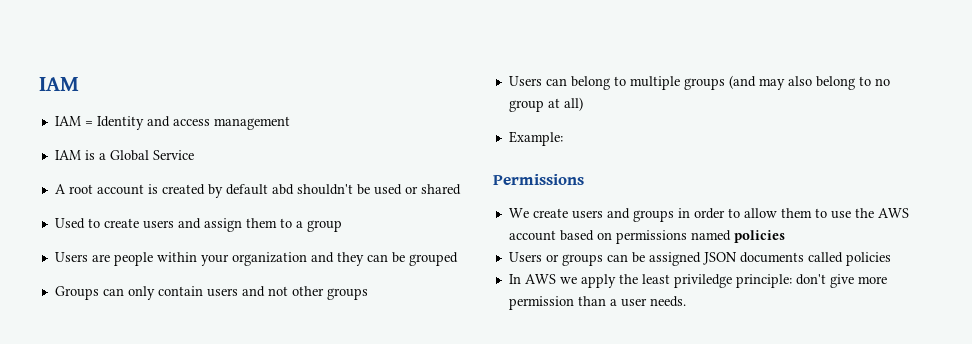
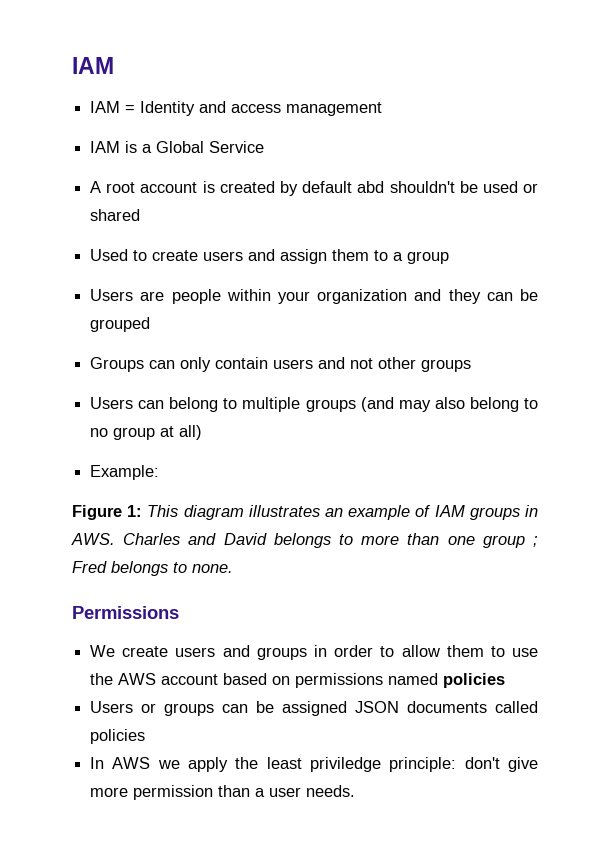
+ Figure 1: This diagram illustrates an example of IAM groups in AWS. Charles and David belongs to more than one group ; Fred belongs to none.

